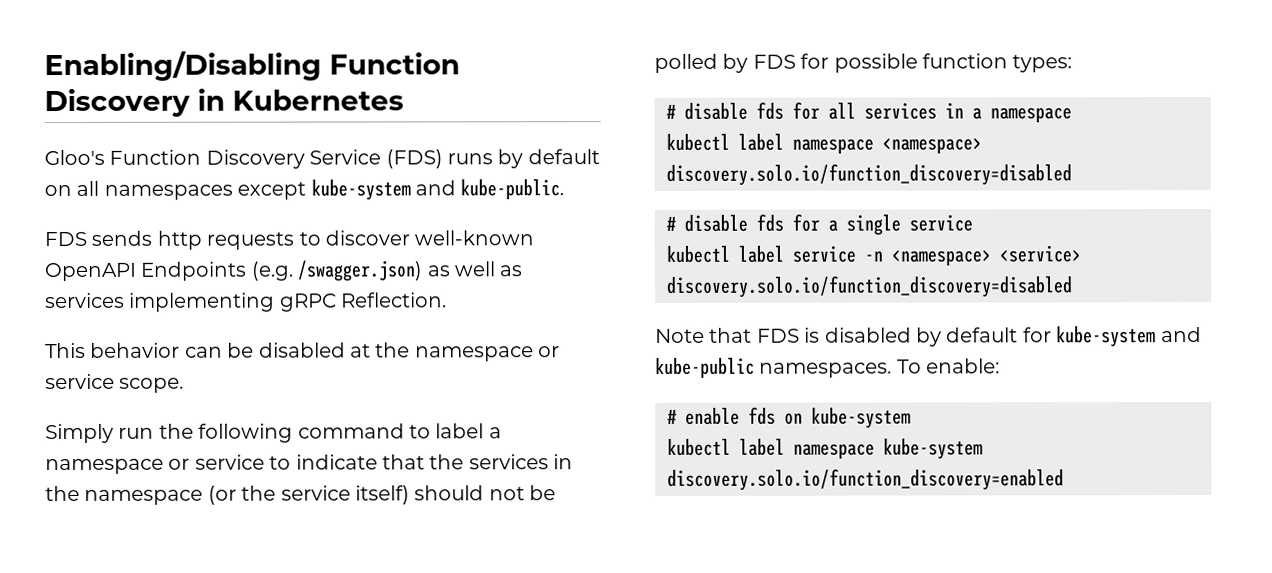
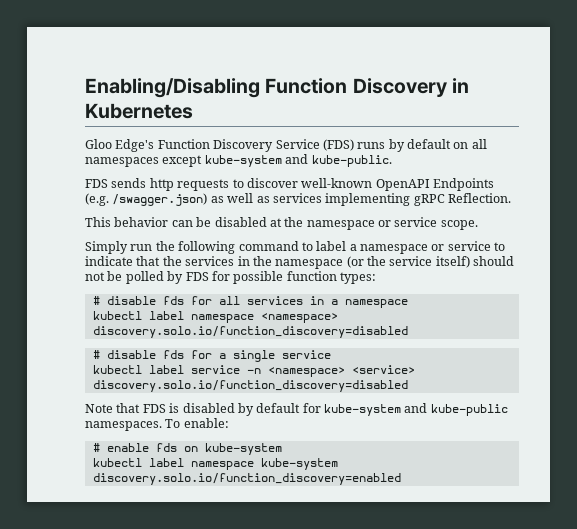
- Gloo's Function Discovery Service (FDS) runs by default on all namespaces except kube-system and kube-public.
+ Gloo Edge's Function Discovery Service (FDS) runs by default on all namespaces except kube-system and kube-public.

